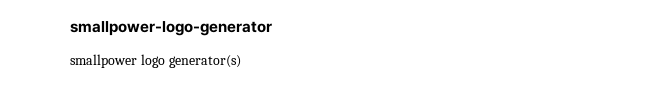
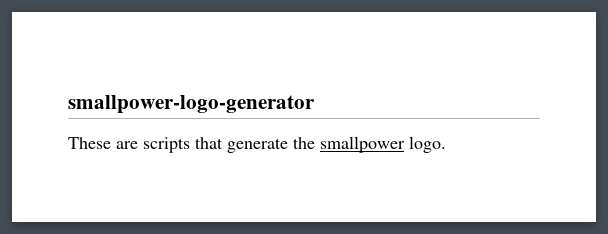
- smallpower logo generator(s)
+ These are scripts that generate the smallpower logo.

